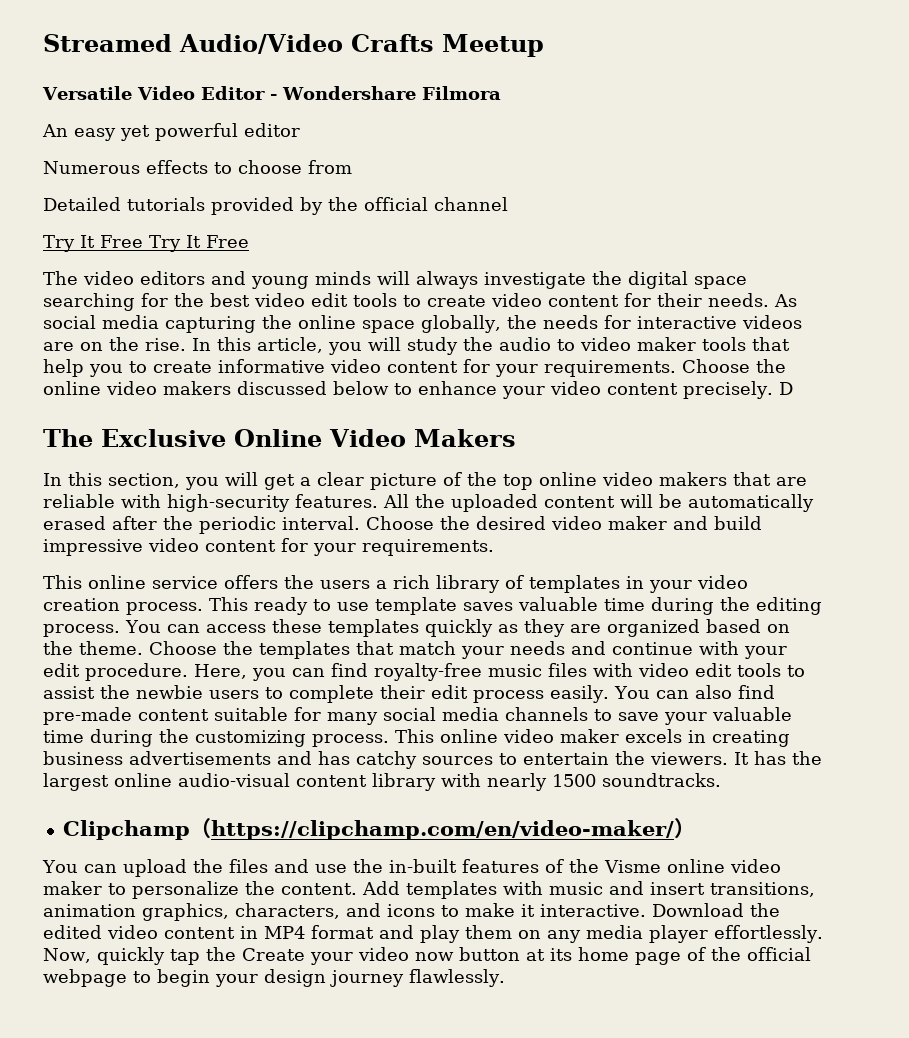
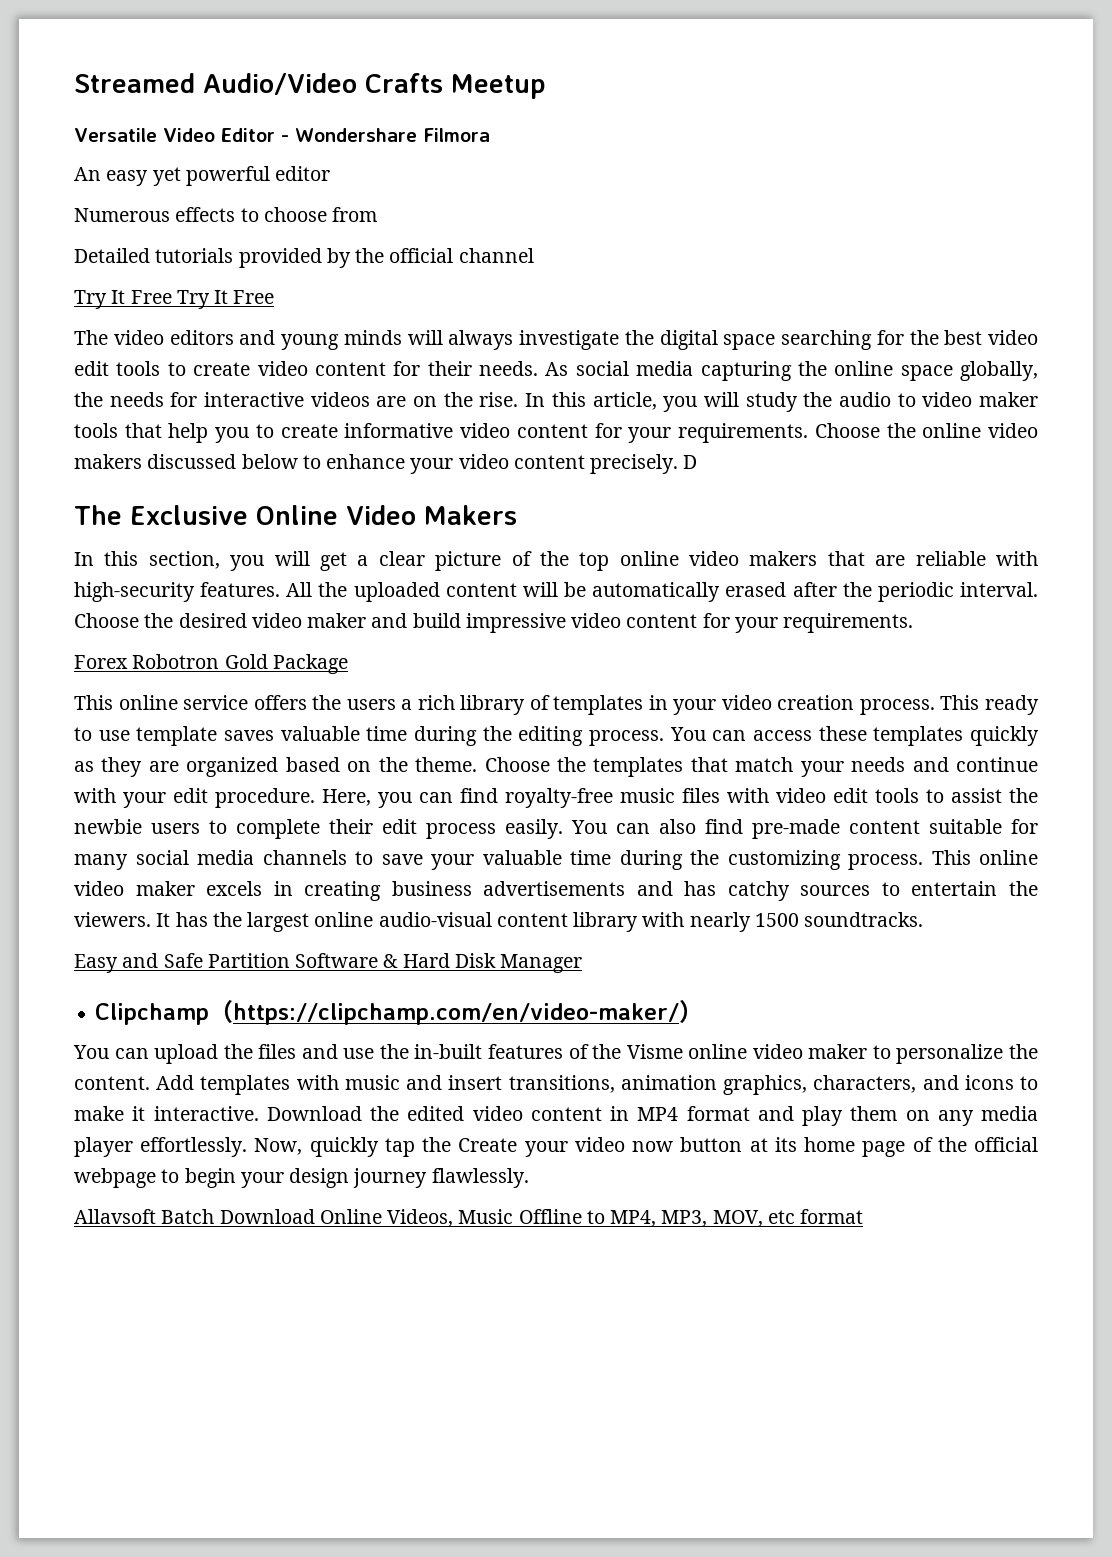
+ Forex Robotron Gold Package
+ Easy and Safe Partition Software & Hard Disk Manager
+ Allavsoft Batch Download Online Videos, Music Offline to MP4, MP3, MOV, etc format

